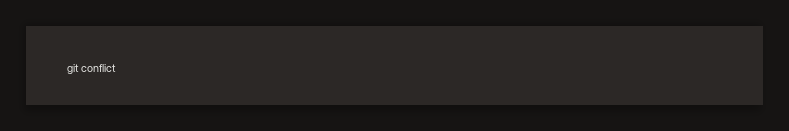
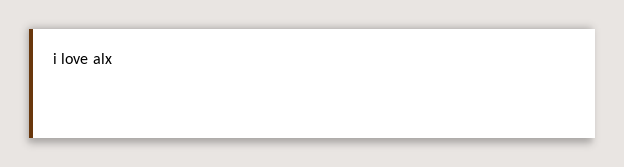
- git conflict
+ i love alx

